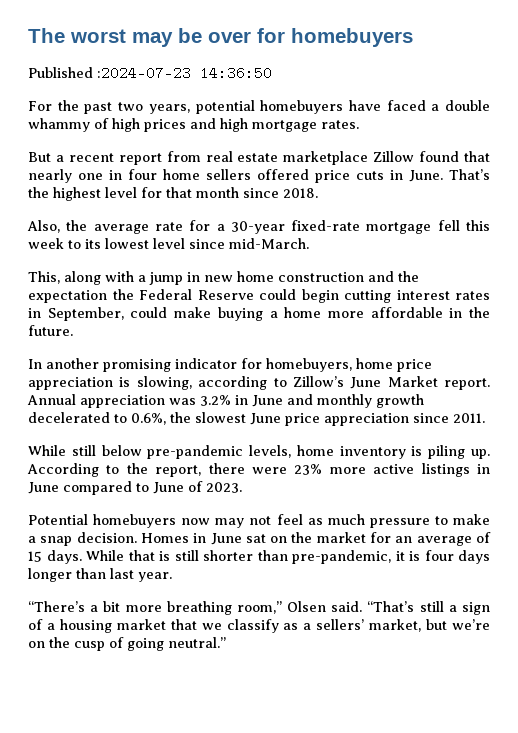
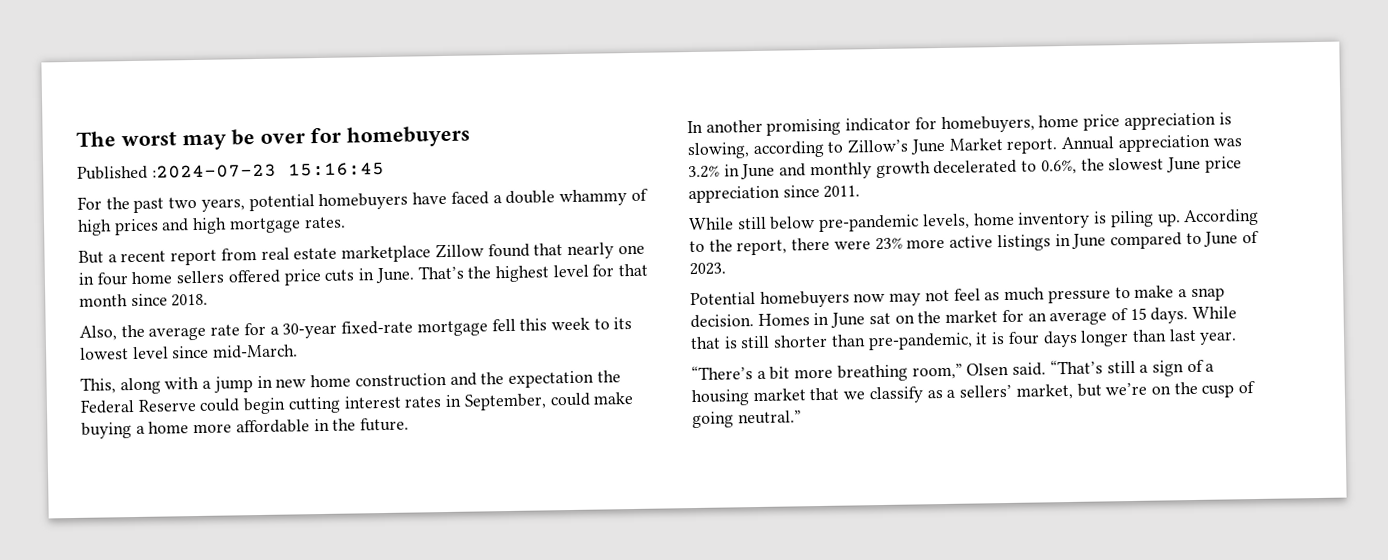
- Published :2024-07-23 14:36:50
+ Published :2024-07-23 15:16:45

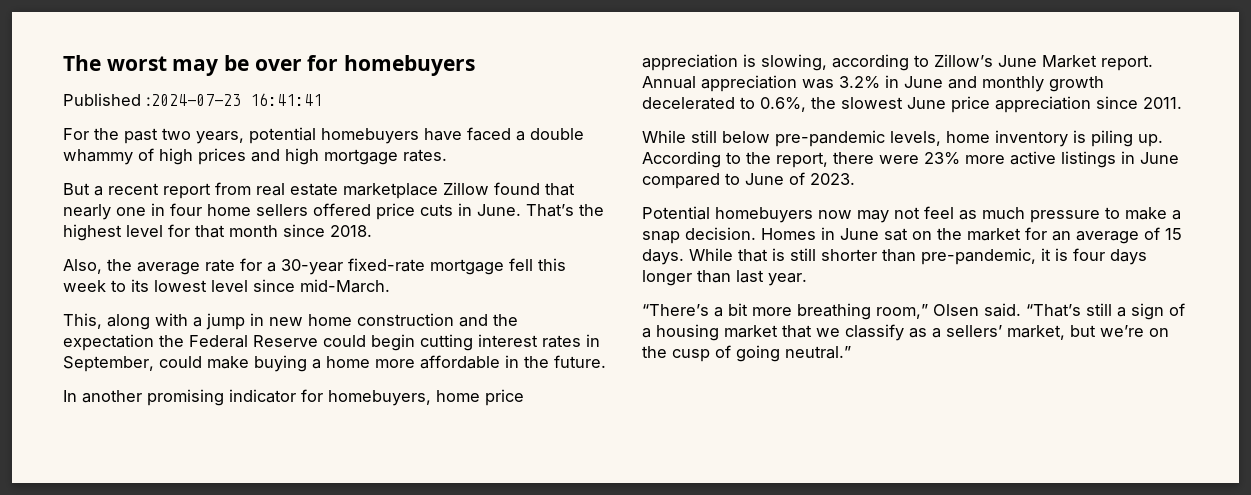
- Published :2024-07-23 15:16:45
+ Published :2024-07-23 16:41:41

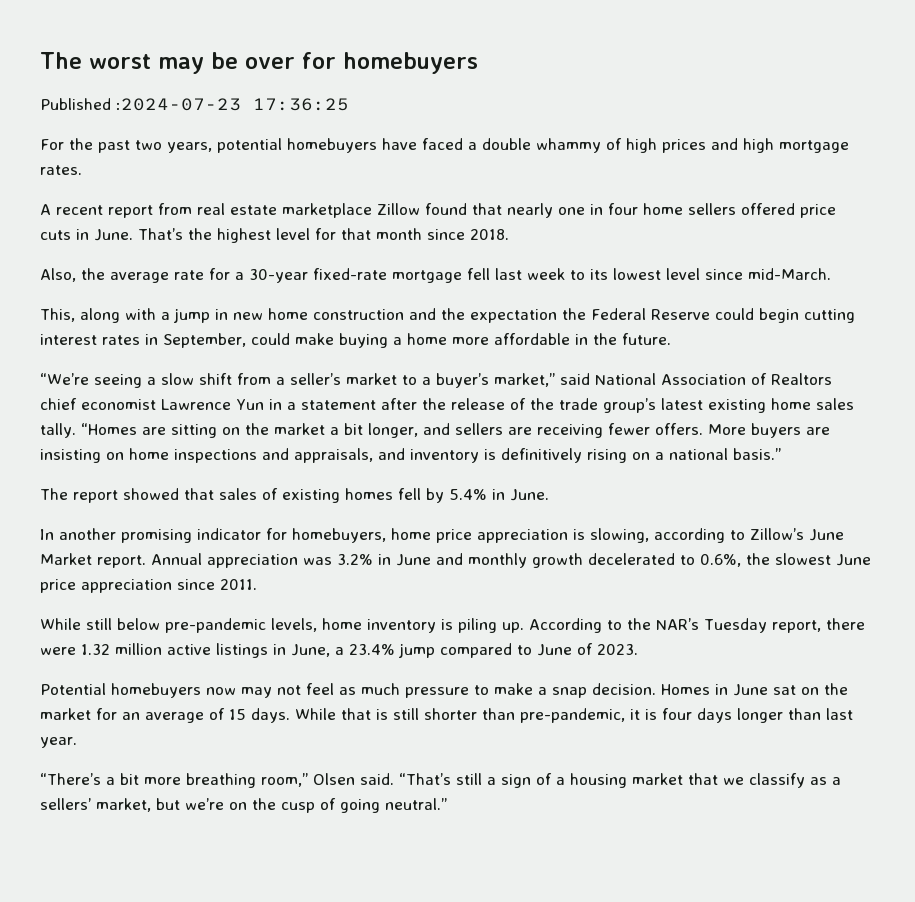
- Published :2024-07-23 16:41:41
+ Published :2024-07-23 17:36:25
- But a recent report from real estate marketplace Zillow found that nearly one in four home sellers offered price cuts in June.
+ A recent report from real estate marketplace Zillow found that nearly one in four home sellers offered price cuts in June.
- Also, the average rate for a 30-year fixed-rate mortgage fell this week to its lowest level since mid-March.
+ Also, the average rate for a 30-year fixed-rate mortgage fell last week to its lowest level since mid-March.
+ “We’re seeing a slow shift from a seller’s market to a buyer’s market,” said National Association of Realtors chief economist Lawrence Yun in a statement after the release of the trade group’s latest existing home sales tally. “Homes are sitting on the market a bit longer, and sellers are receiving fewer offers. More buyers are insisting on home inspections and appraisals, and inventory is definitively rising on a national basis.”
+ The report showed that sales of existing homes fell by 5.4% in June.
- According to the report, there were 23% more active listings in June compared to June of 2023.
+ According to the NAR’s Tuesday report, there were 1.32 million active listings in June, a 23.4% jump compared to June of 2023.

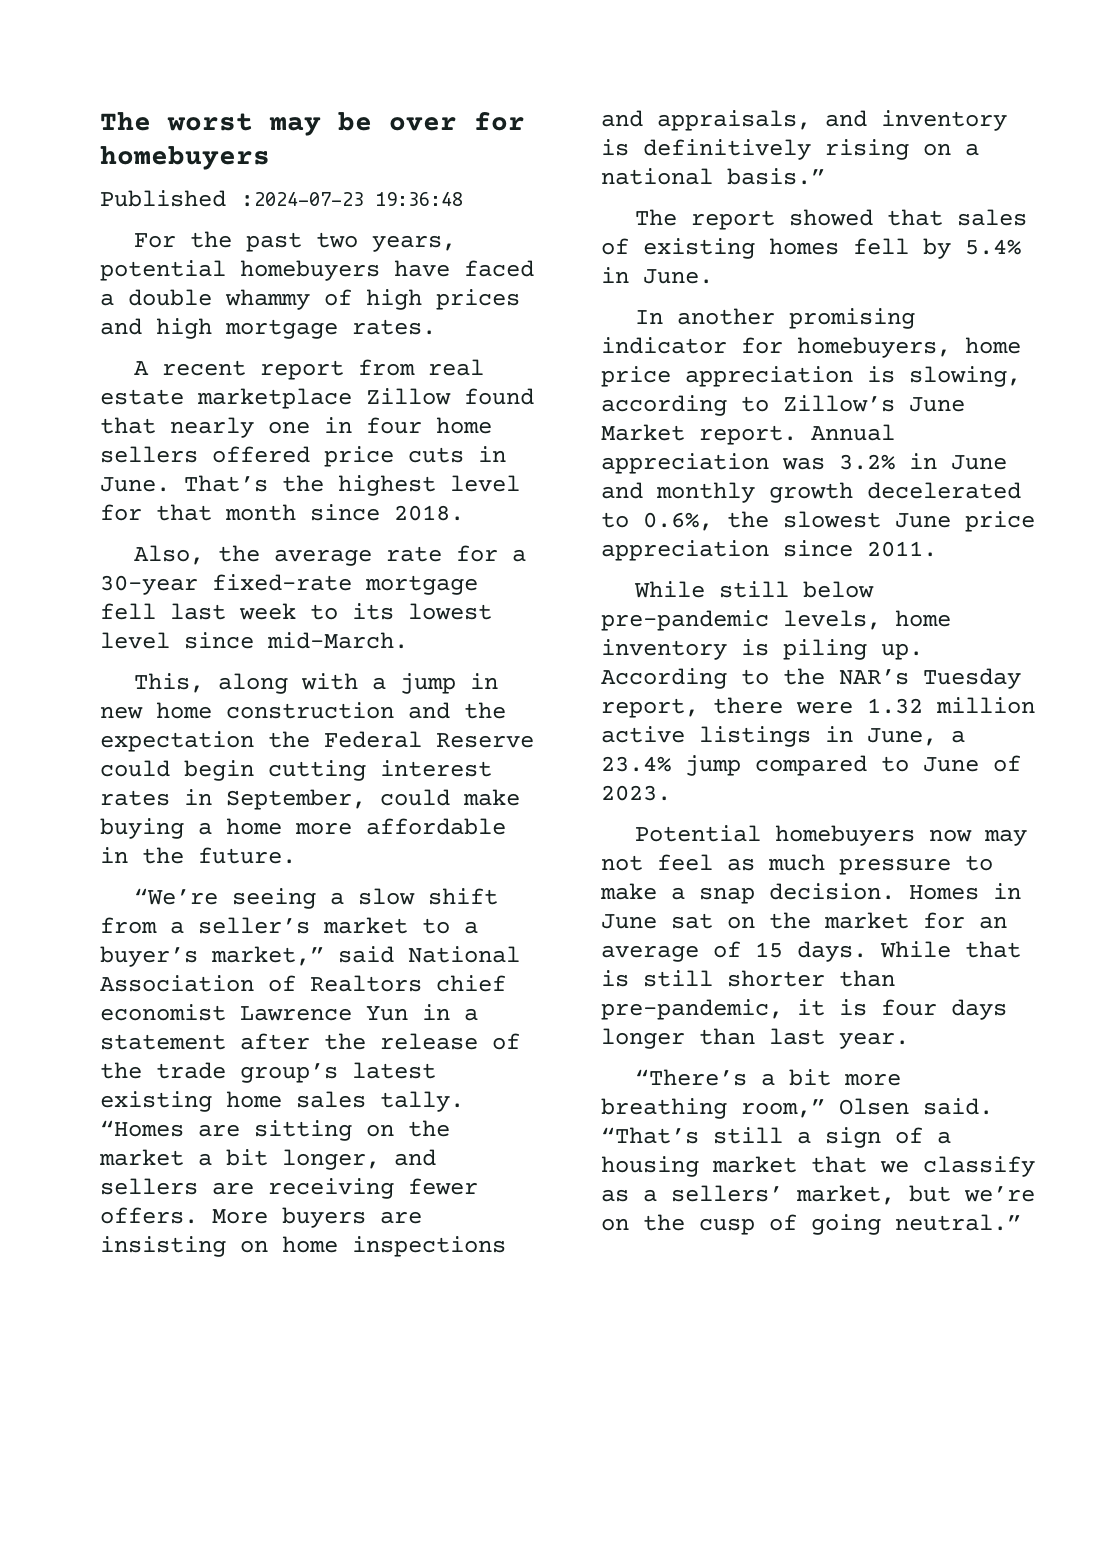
- Published :2024-07-23 17:36:25
+ Published :2024-07-23 19:36:48

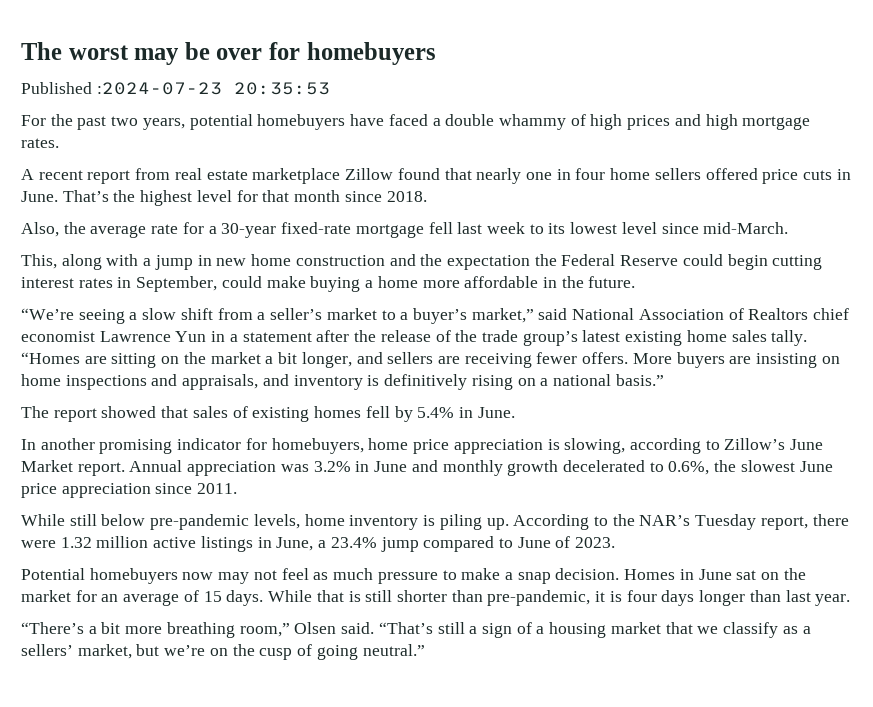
- Published :2024-07-23 19:36:48
+ Published :2024-07-23 20:35:53

